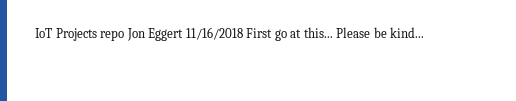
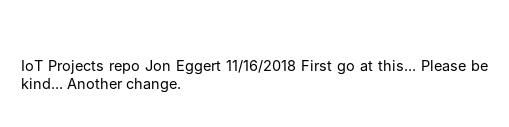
+ Another change.

